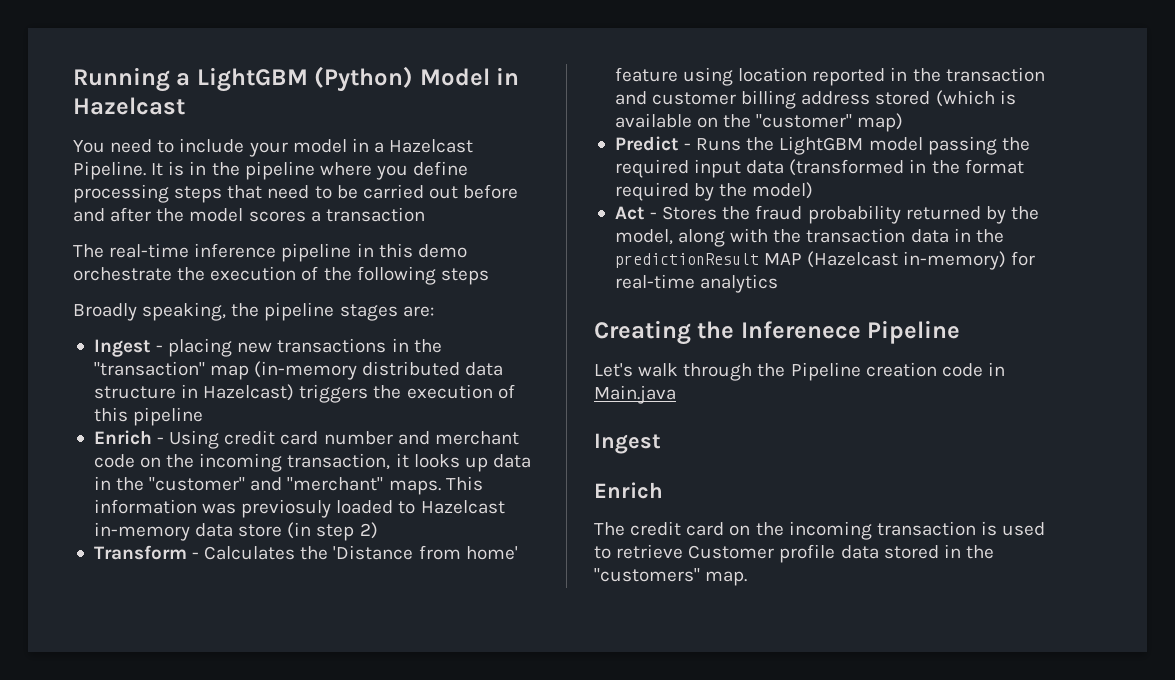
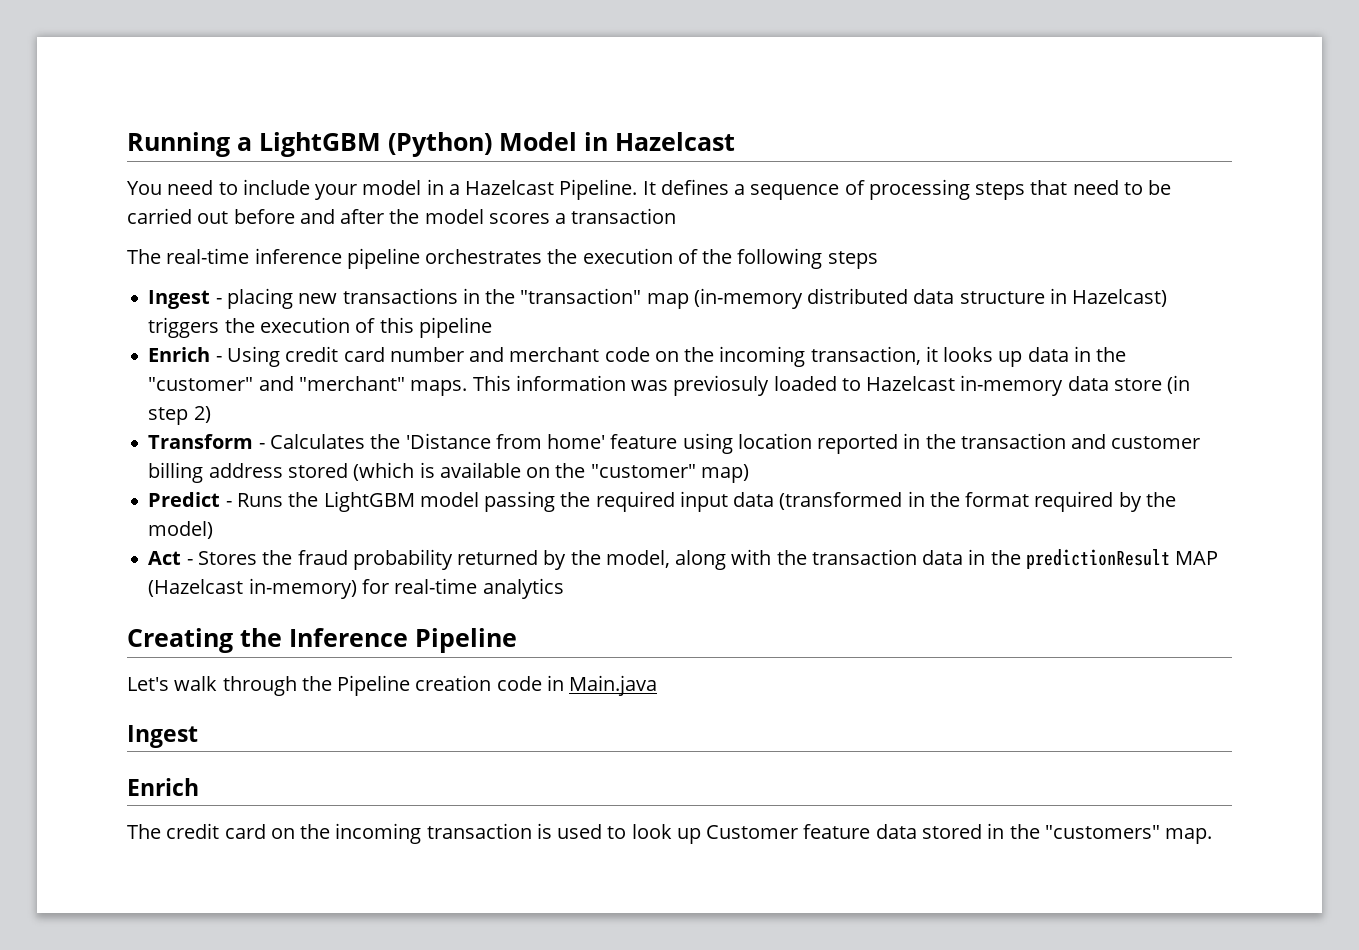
- It is in the pipeline where you define processing steps that need to be carried out before and after the model scores a transaction
+ It defines a sequence of processing steps that need to be carried out before and after the model scores a transaction
- The real-time inference pipeline in this demo orchestrate the execution of the following steps
+ The real-time inference pipeline orchestrates the execution of the following steps
- Broadly speaking, the pipeline stages are:
- Creating the Inferenece Pipeline
+ Creating the Inference Pipeline
- The credit card on the incoming transaction is used to retrieve Customer profile data stored in the "customers" map.
+ The credit card on the incoming transaction is used to look up Customer feature data stored in the "customers" map.

